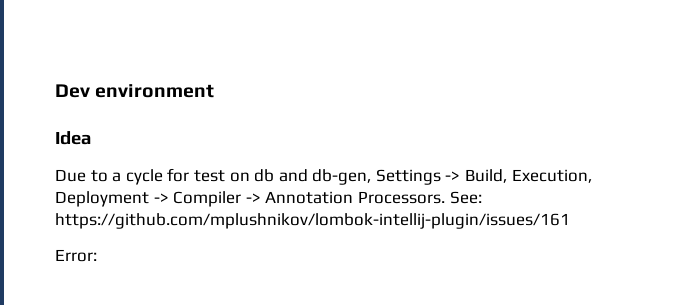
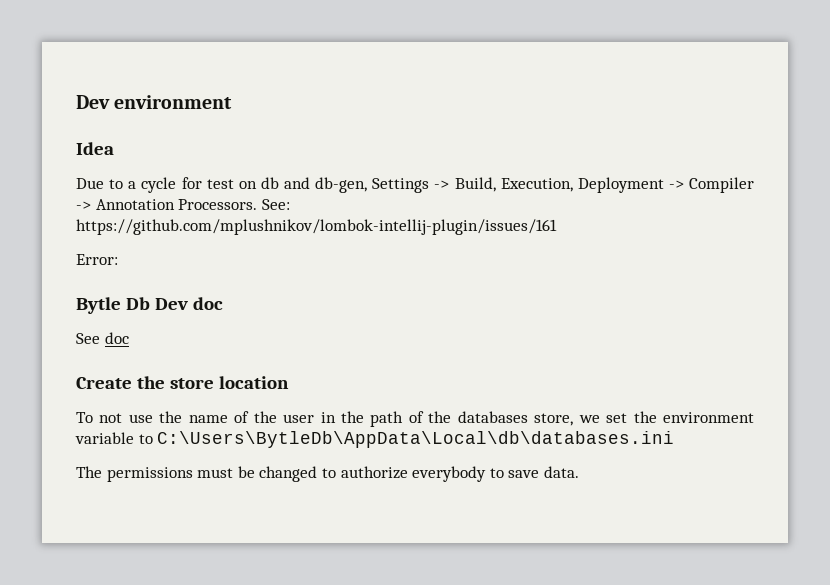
+ Bytle Db Dev doc
+ See doc
+ Create the store location
+ To not use the name of the user in the path of the databases store, we set the environment variable to C:\Users\BytleDb\AppData\Local\db\databases.ini
+ The permissions must be changed to authorize everybody to save data.

